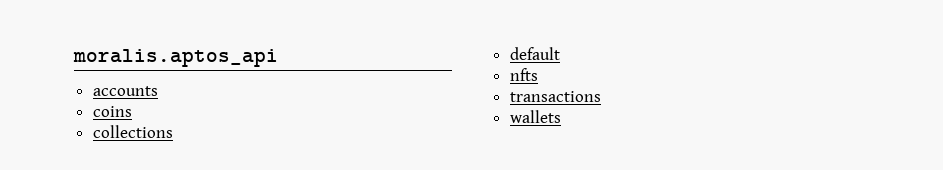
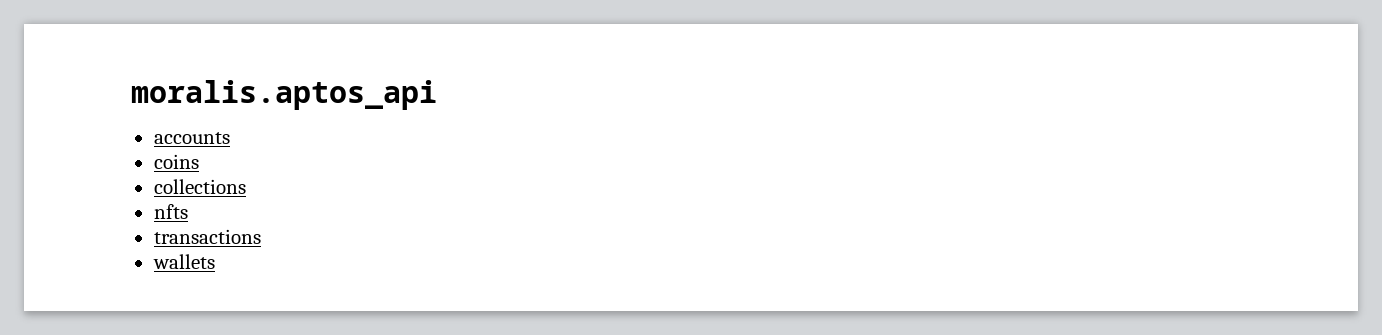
- default

